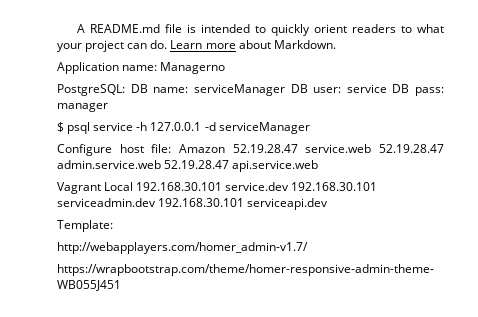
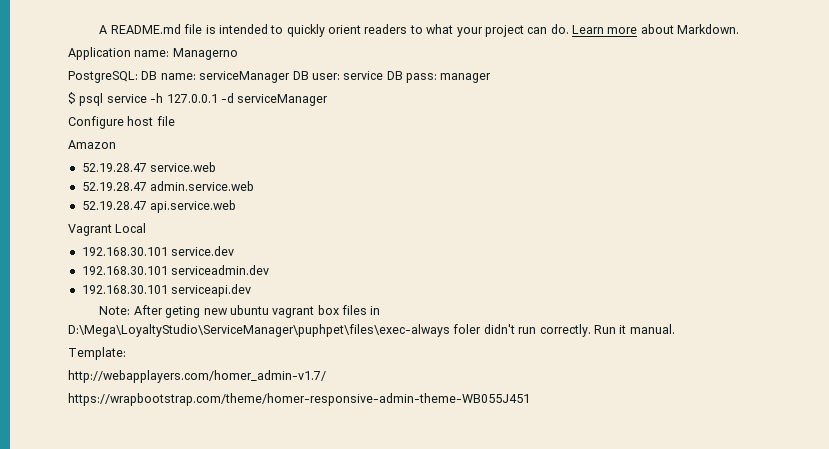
- Configure host file: Amazon 52.19.28.47 service.web 52.19.28.47 admin.service.web 52.19.28.47 api.service.web
+ Configure host file
+ Amazon
+ 52.19.28.47 service.web
+ 52.19.28.47 admin.service.web
+ 52.19.28.47 api.service.web
- Vagrant Local 192.168.30.101 service.dev 192.168.30.101 serviceadmin.dev 192.168.30.101 serviceapi.dev
+ Vagrant Local
+ 192.168.30.101 service.dev
+ 192.168.30.101 serviceadmin.dev
+ 192.168.30.101 serviceapi.dev
+ Note: After geting new ubuntu vagrant box files in D:\Mega\LoyaltyStudio\ServiceManager\puphpet\files\exec-always foler didn't run correctly. Run it manual.

